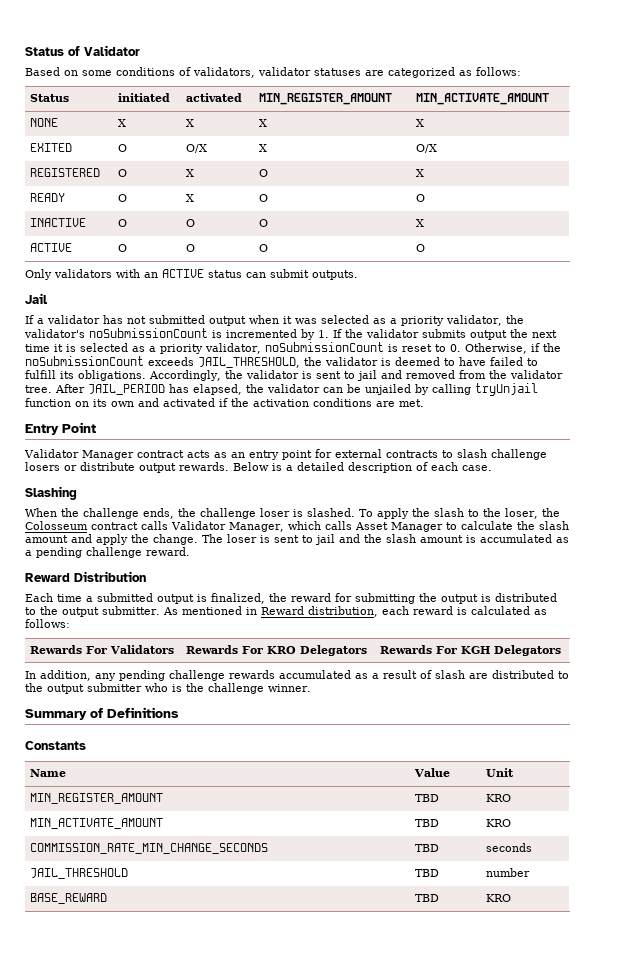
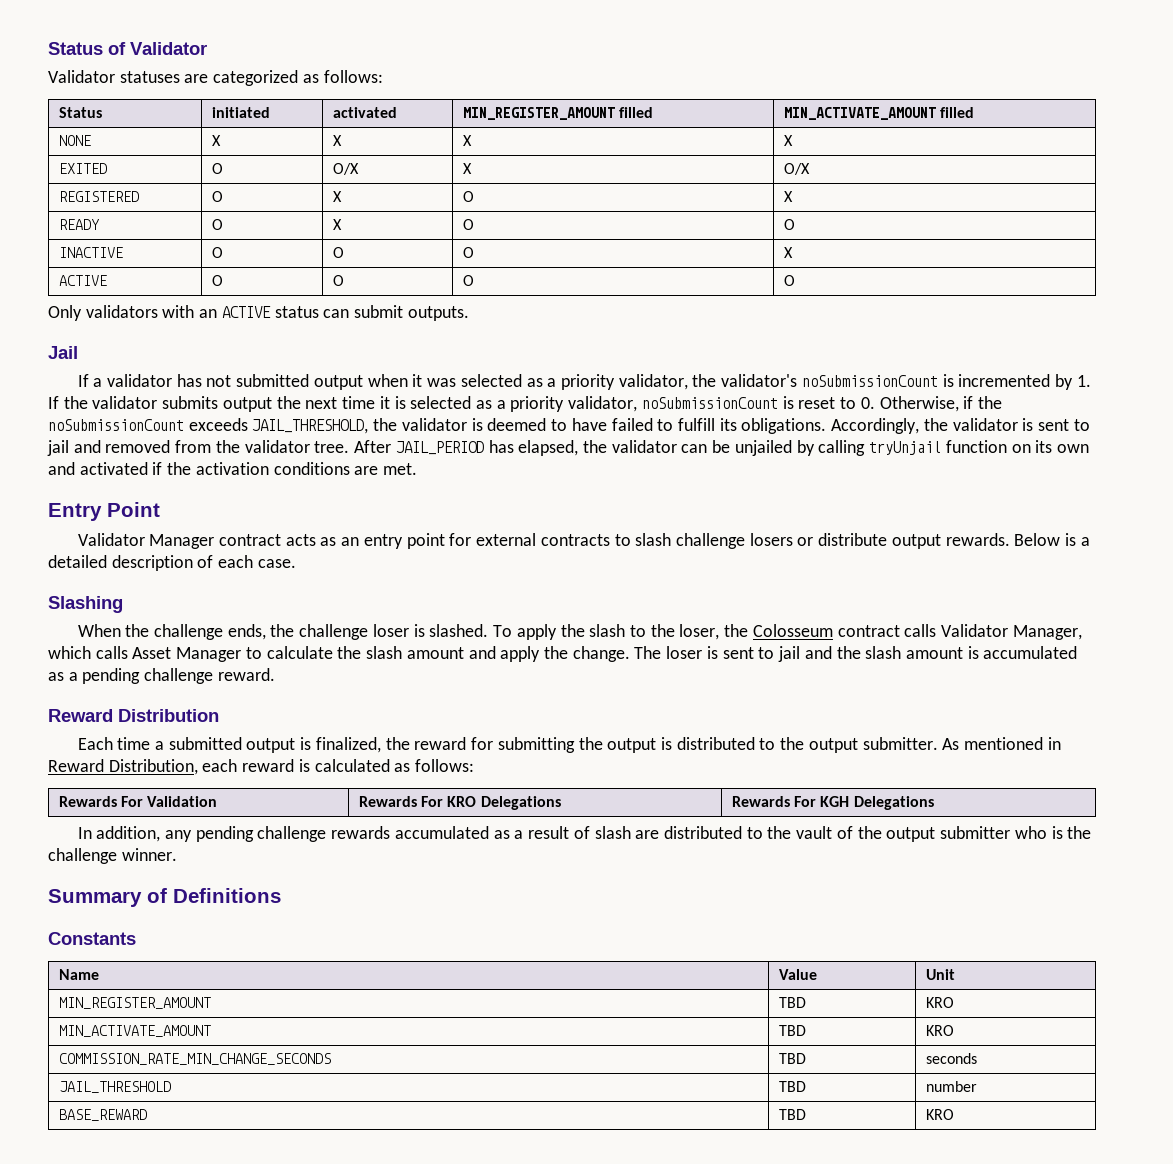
- Based on some conditions of validators, validator statuses are categorized as follows:
+ Validator statuses are categorized as follows:
- Status | initiated | activated | MIN_REGISTER_AMOUNT | MIN_ACTIVATE_AMOUNT
+ Status | initiated | activated | MIN_REGISTER_AMOUNT filled | MIN_ACTIVATE_AMOUNT filled
- As mentioned in Reward distribution, each reward is calculated as follows:
+ As mentioned in Reward Distribution, each reward is calculated as follows:
- Rewards For Validators | Rewards For KRO Delegators | Rewards For KGH Delegators
+ Rewards For Validation | Rewards For KRO Delegations | Rewards For KGH Delegations
- In addition, any pending challenge rewards accumulated as a result of slash are distributed to the output submitter who is the challenge winner.
+ In addition, any pending challenge rewards accumulated as a result of slash are distributed to the vault of the output submitter who is the challenge winner.

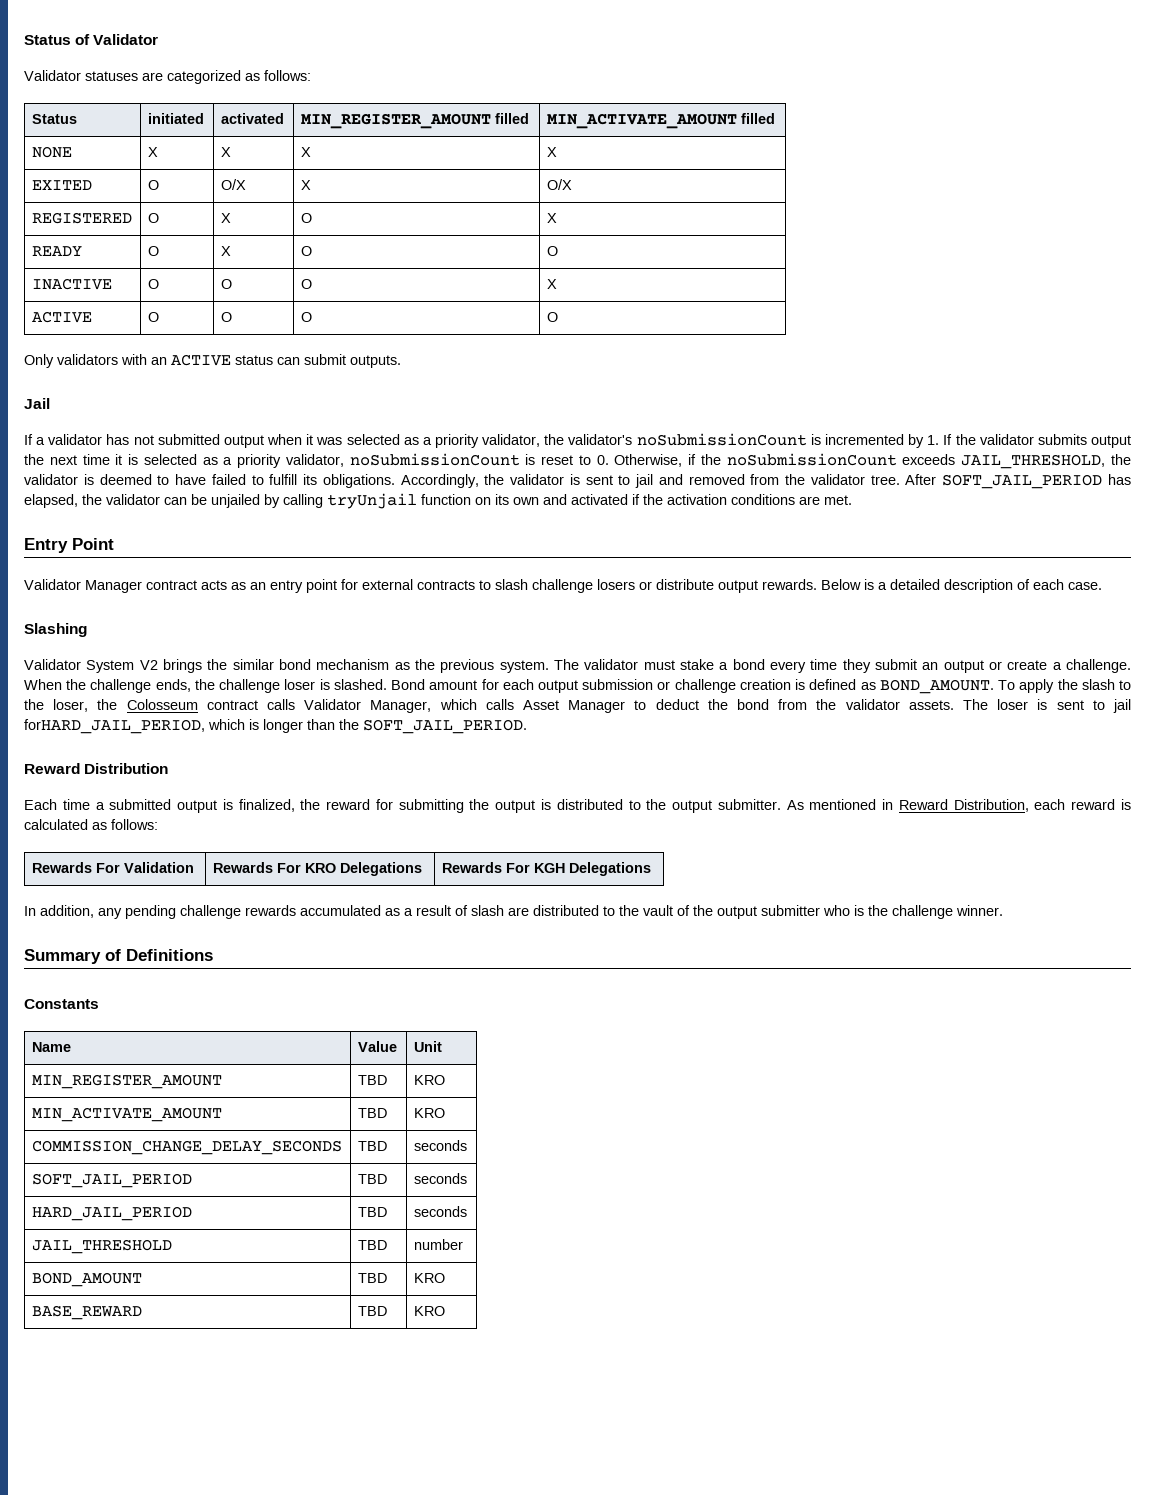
- After JAIL_PERIOD has elapsed, the validator can be unjailed by calling tryUnjail function on its own and activated if the activation conditions are met.
+ After SOFT_JAIL_PERIOD has elapsed, the validator can be unjailed by calling tryUnjail function on its own and activated if the activation conditions are met.
+ Validator System V2 brings the similar bond mechanism as the previous system. The validator must stake a bond every time they submit an output or create a challenge.
+ Bond amount for each output submission or challenge creation is defined as BOND_AMOUNT.
- To apply the slash to the loser, the Colosseum contract calls Validator Manager, which calls Asset Manager to calculate the slash amount and apply the change.
+ To apply the slash to the loser, the Colosseum contract calls Validator Manager, which calls Asset Manager to deduct the bond from the validator assets.
- The loser is sent to jail and the slash amount is accumulated as a pending challenge reward.
+ The loser is sent to jail forHARD_JAIL_PERIOD, which is longer than the SOFT_JAIL_PERIOD.
- COMMISSION_RATE_MIN_CHANGE_SECONDS | TBD | seconds
+ COMMISSION_CHANGE_DELAY_SECONDS | TBD | seconds
+ SOFT_JAIL_PERIOD | TBD | seconds
+ HARD_JAIL_PERIOD | TBD | seconds
+ BOND_AMOUNT | TBD | KRO

